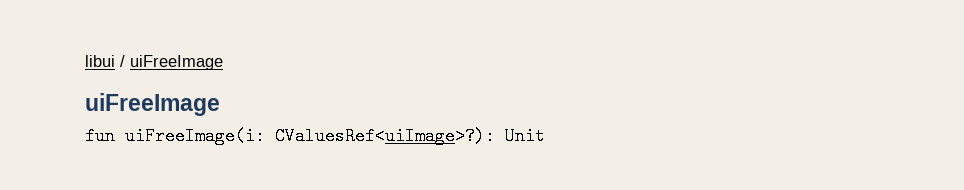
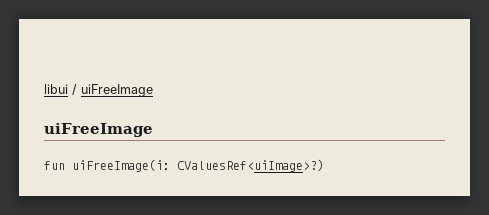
- fun uiFreeImage(i: CValuesRef<uiImage>?): Unit
+ fun uiFreeImage(i: CValuesRef<uiImage>?)

